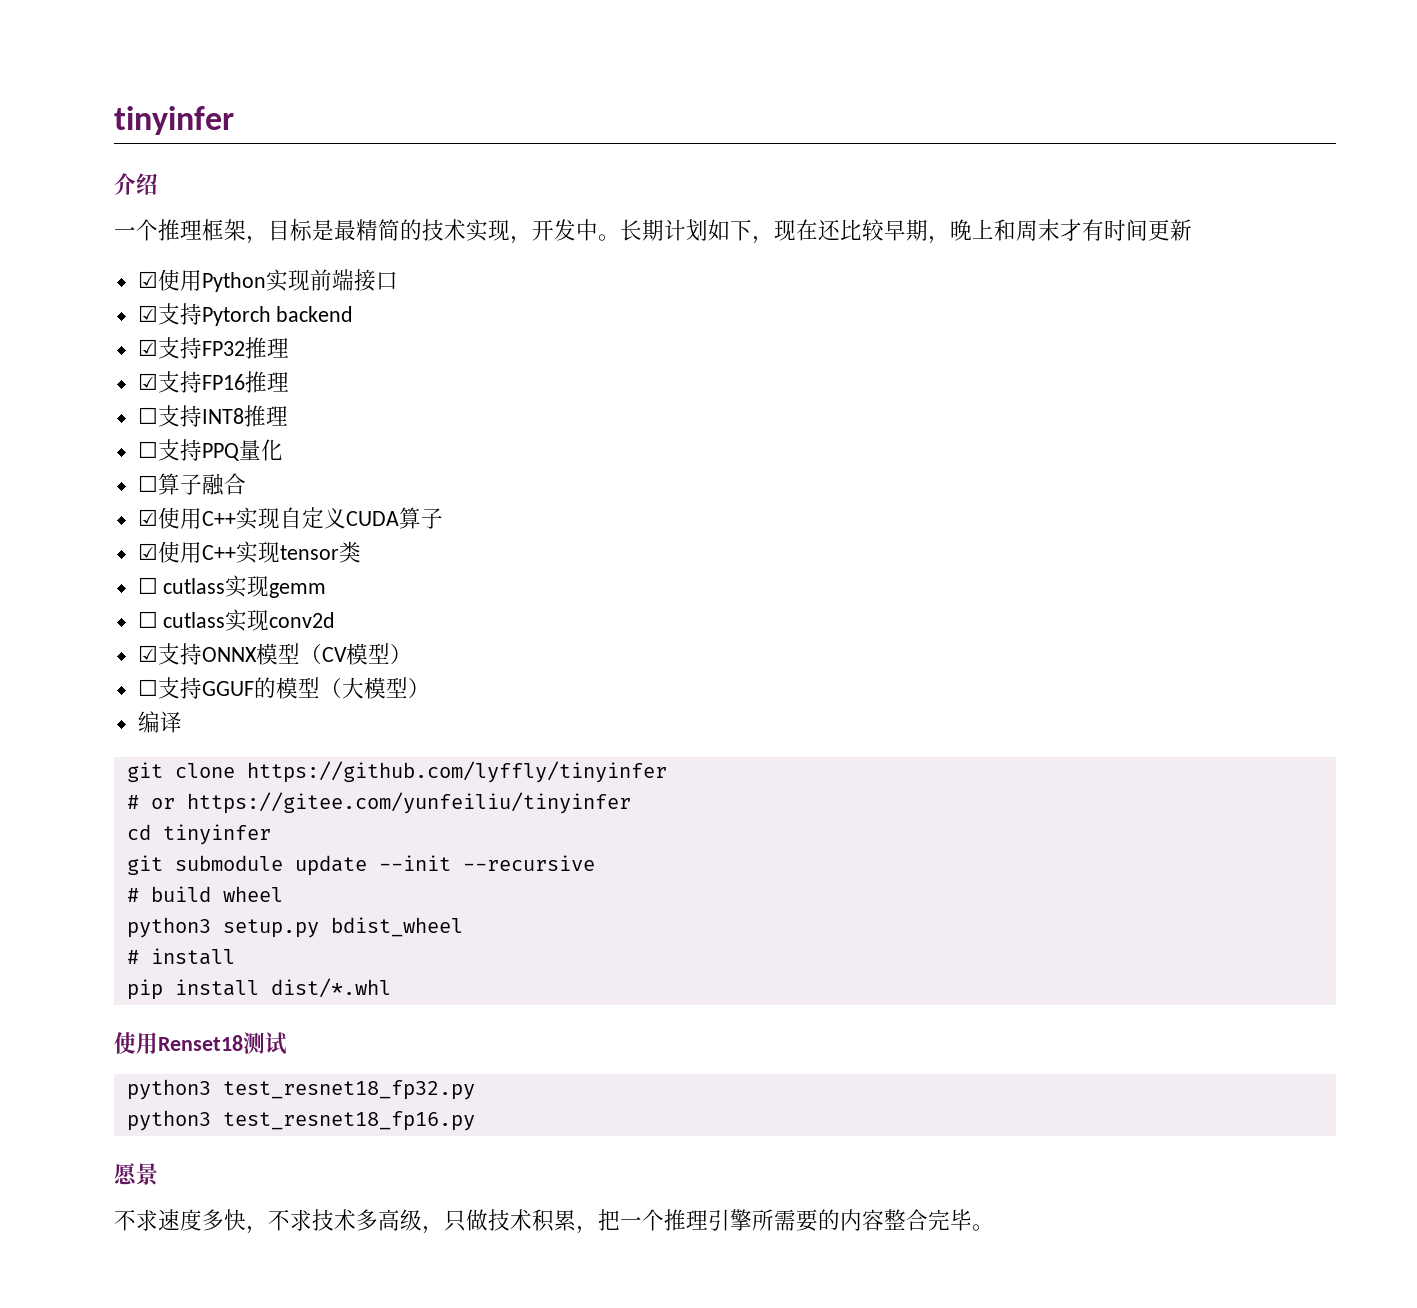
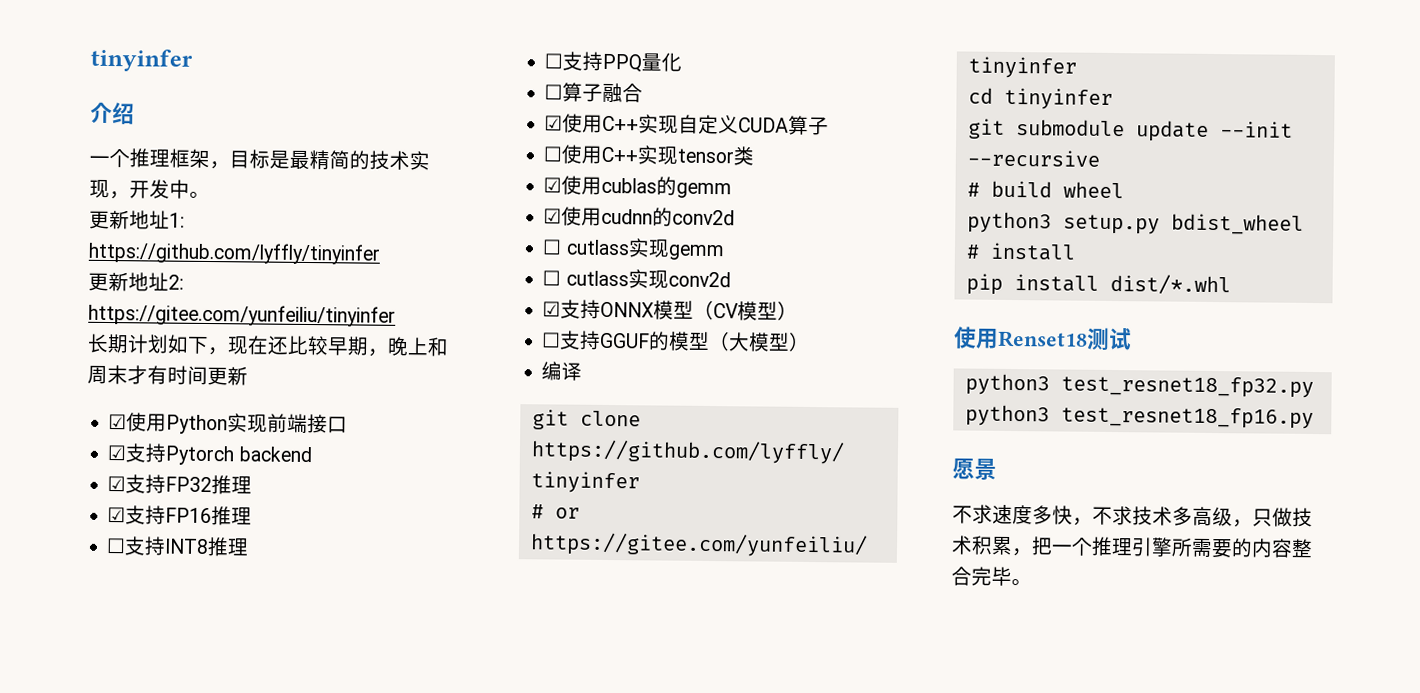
- 一个推理框架，目标是最精简的技术实现，开发中。长期计划如下，现在还比较早期，晚上和周末才有时间更新
+ 一个推理框架，目标是最精简的技术实现，开发中。
+ 更新地址1: https://github.com/lyffly/tinyinfer
+ 更新地址2: https://gitee.com/yunfeiliu/tinyinfer
+ 长期计划如下，现在还比较早期，晚上和周末才有时间更新
- ☑使用C++实现tensor类
+ ☐使用C++实现tensor类
+ ☑使用cublas的gemm
+ ☑使用cudnn的conv2d

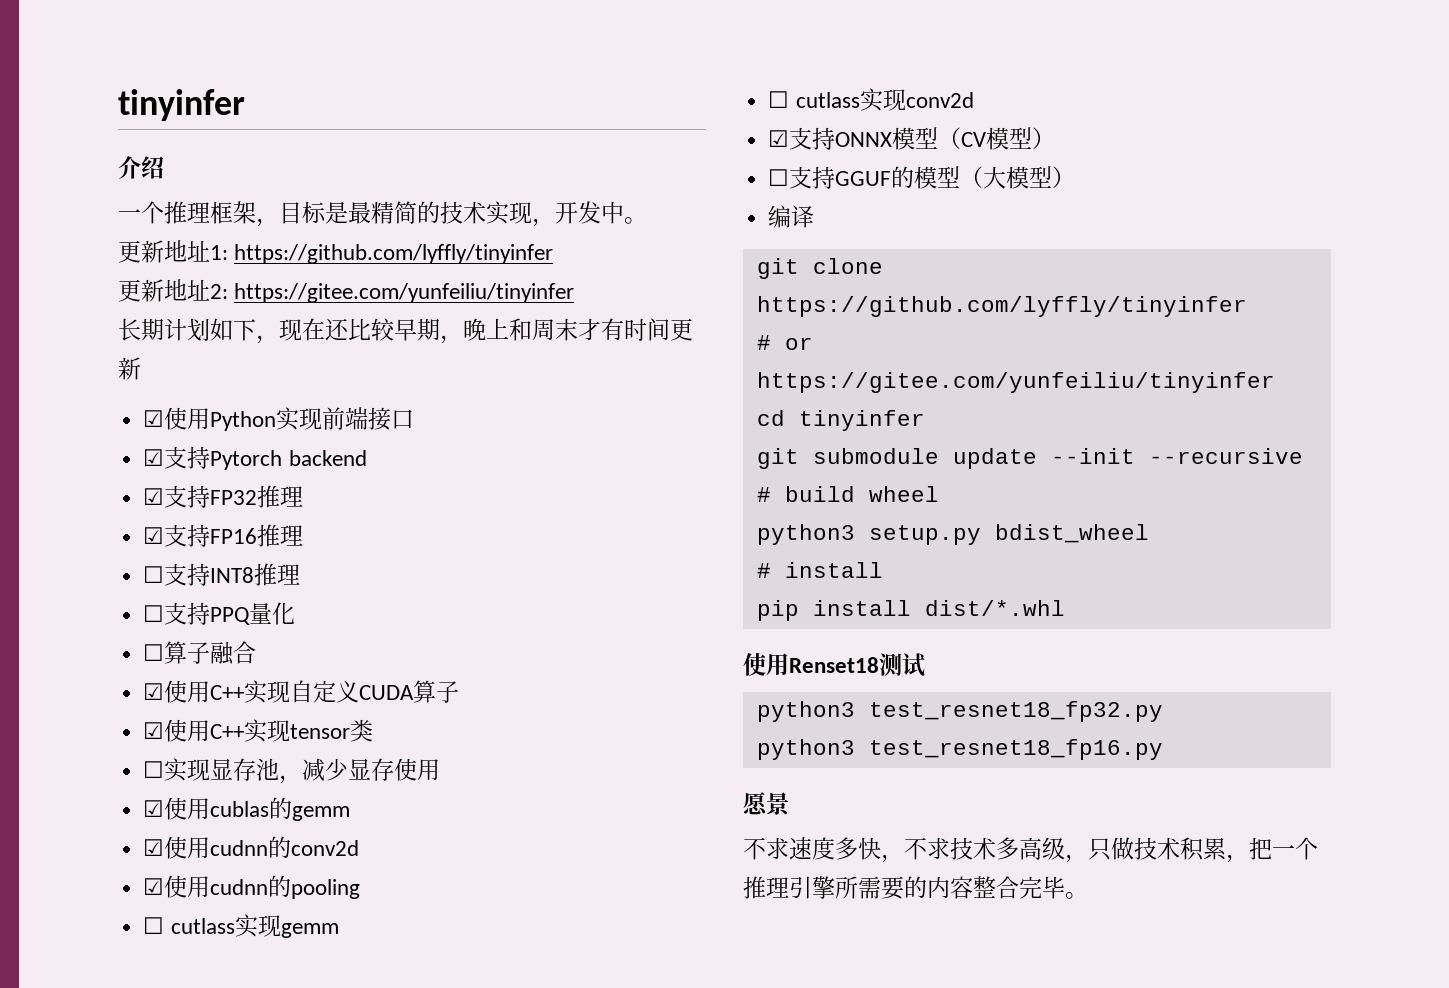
- ☐使用C++实现tensor类
+ ☑使用C++实现tensor类
+ ☐实现显存池，减少显存使用
+ ☑使用cudnn的pooling

